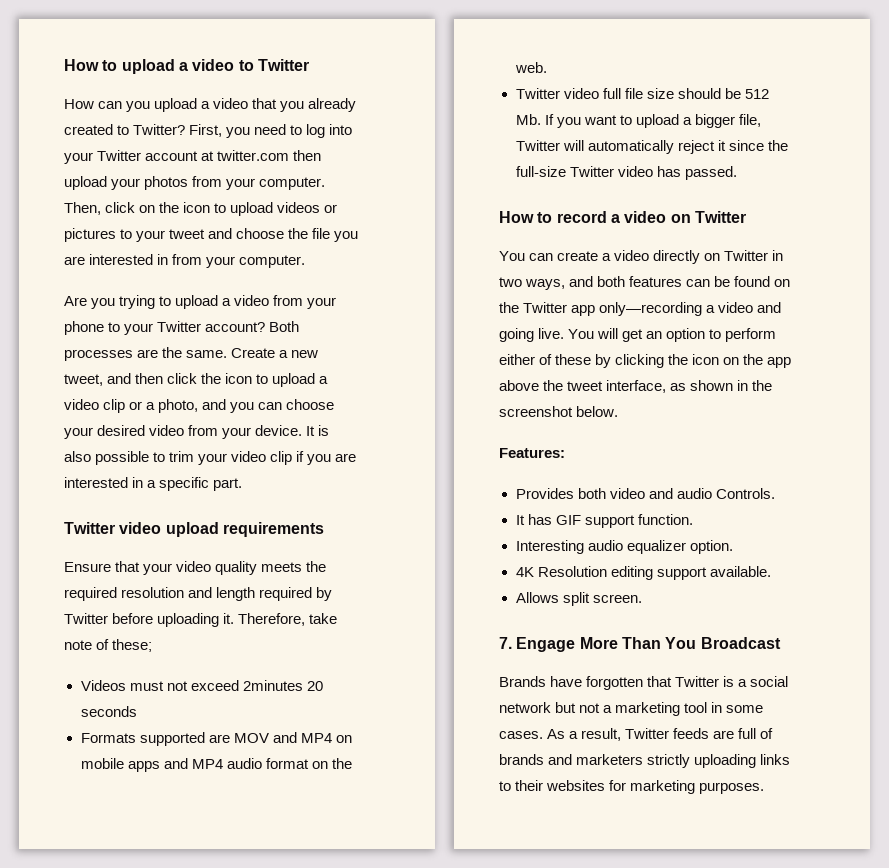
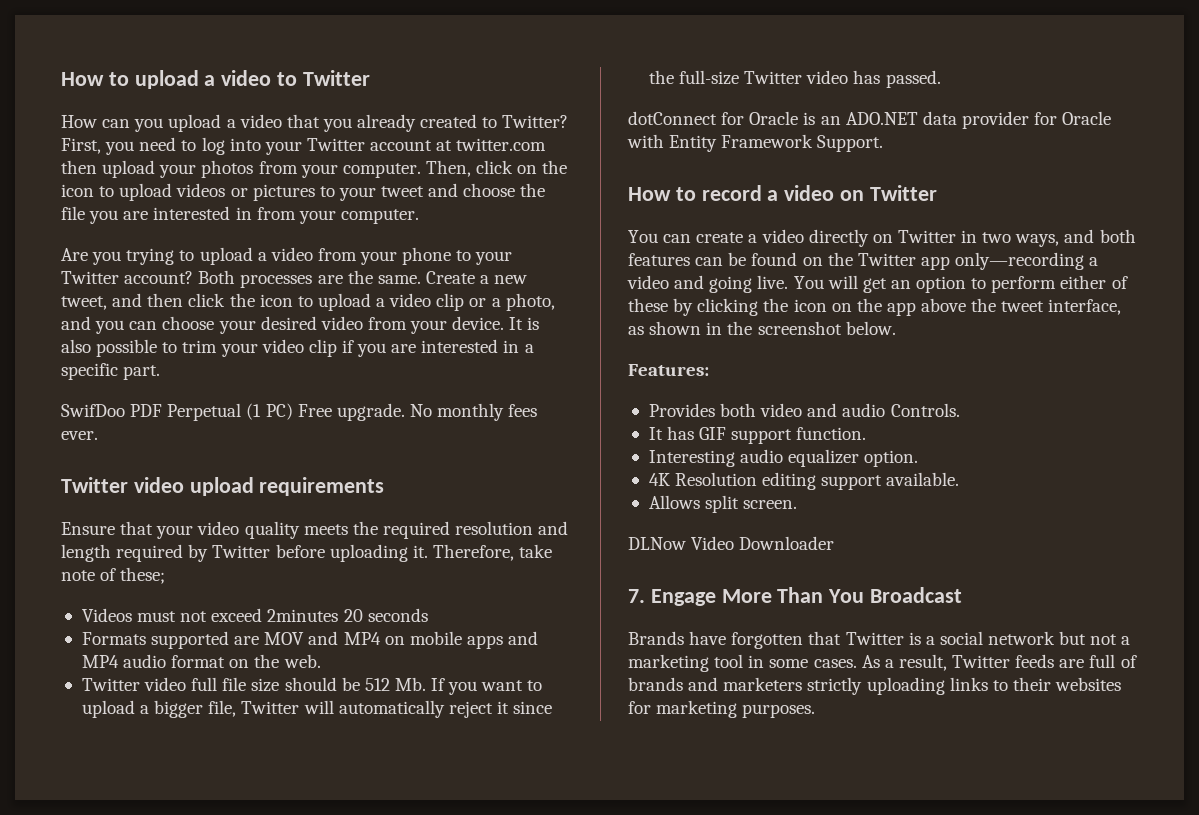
+ SwifDoo PDF Perpetual (1 PC) Free upgrade. No monthly fees ever.
+ dotConnect for Oracle is an ADO.NET data provider for Oracle with Entity Framework Support.
+ DLNow Video Downloader

